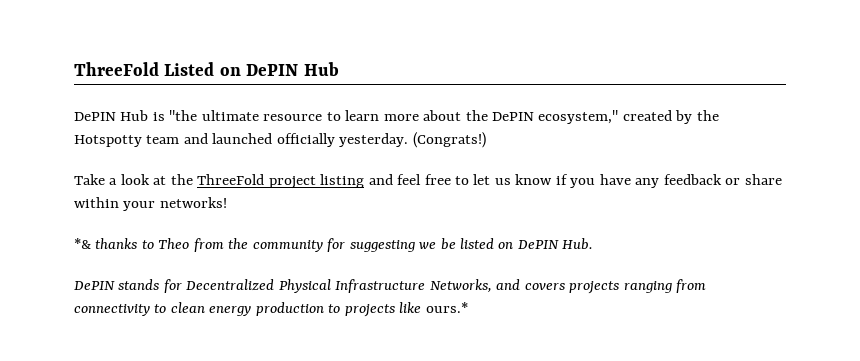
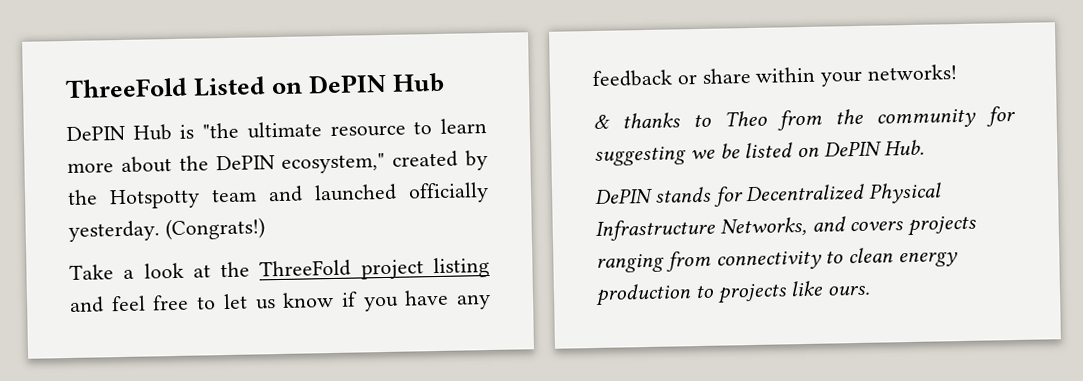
- *& thanks to Theo from the community for suggesting we be listed on DePIN Hub.
+ & thanks to Theo from the community for suggesting we be listed on DePIN Hub.
- DePIN stands for Decentralized Physical Infrastructure Networks, and covers projects ranging from connectivity to clean energy production to projects like ours.*
+ DePIN stands for Decentralized Physical Infrastructure Networks, and covers projects ranging from connectivity to clean energy production to projects like ours.

